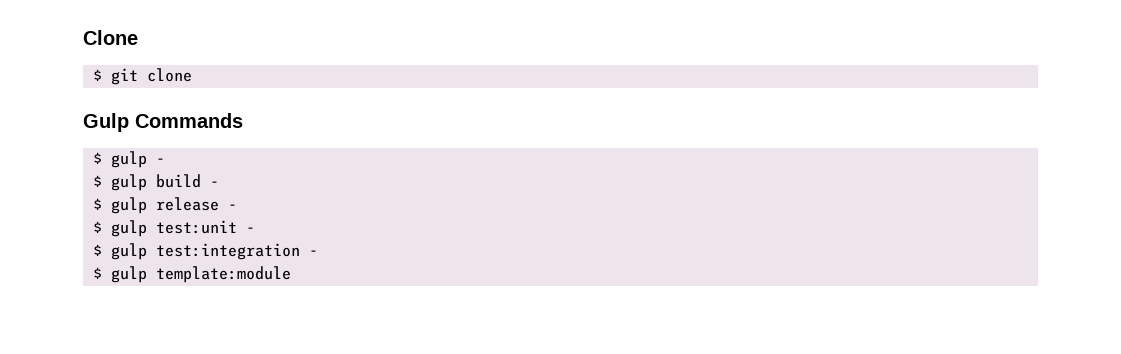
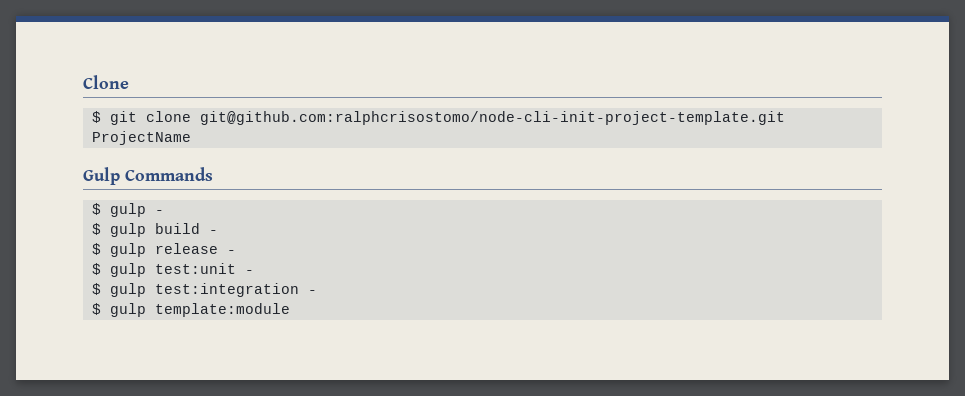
- $ git clone
+ $ git clone git@github.com:ralphcrisostomo/node-cli-init-project-template.git ProjectName

